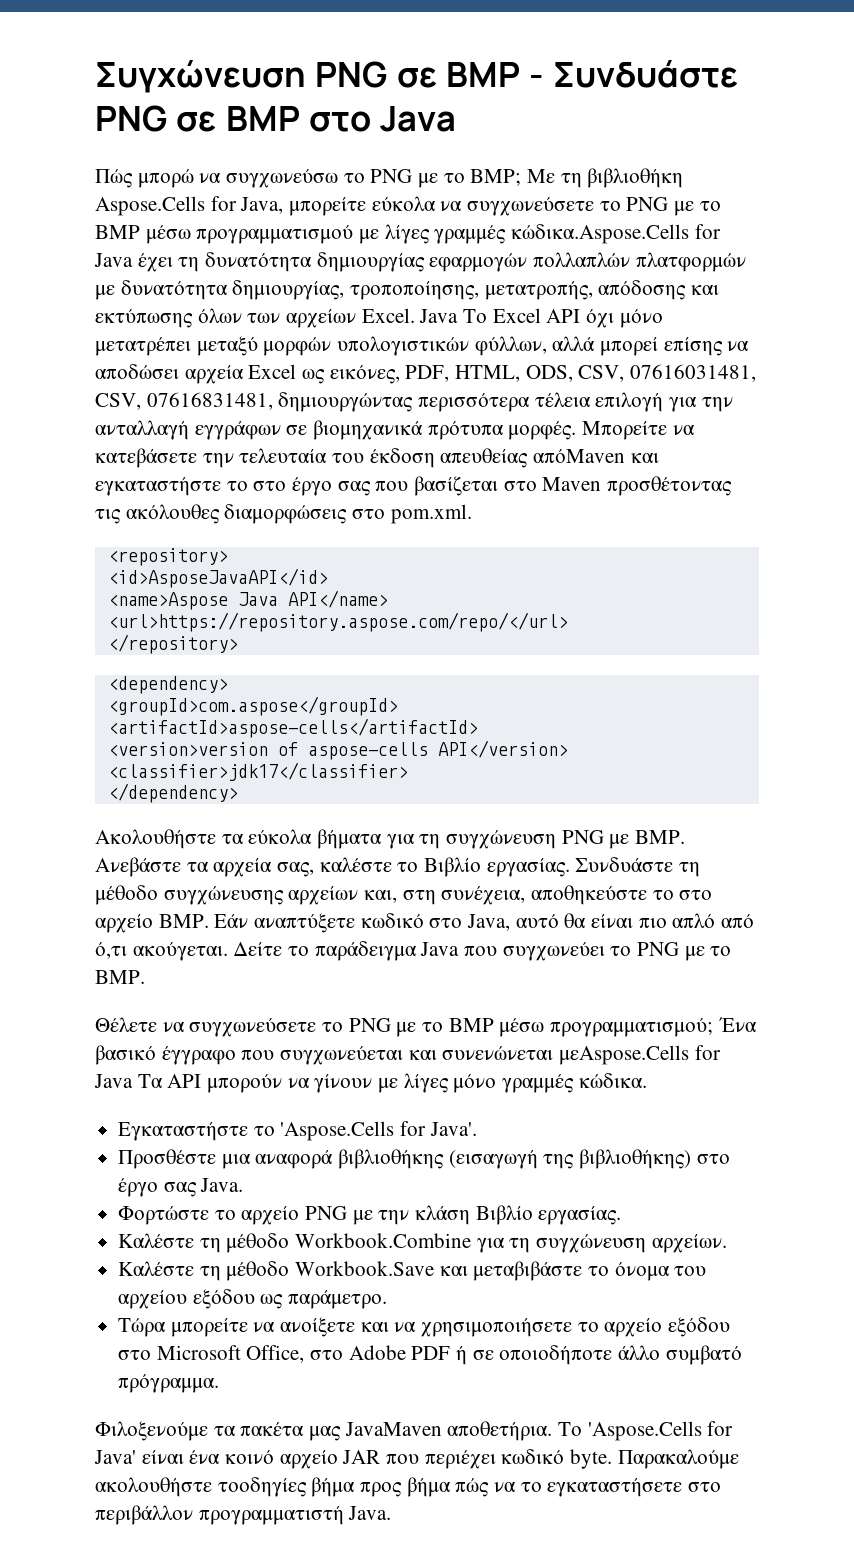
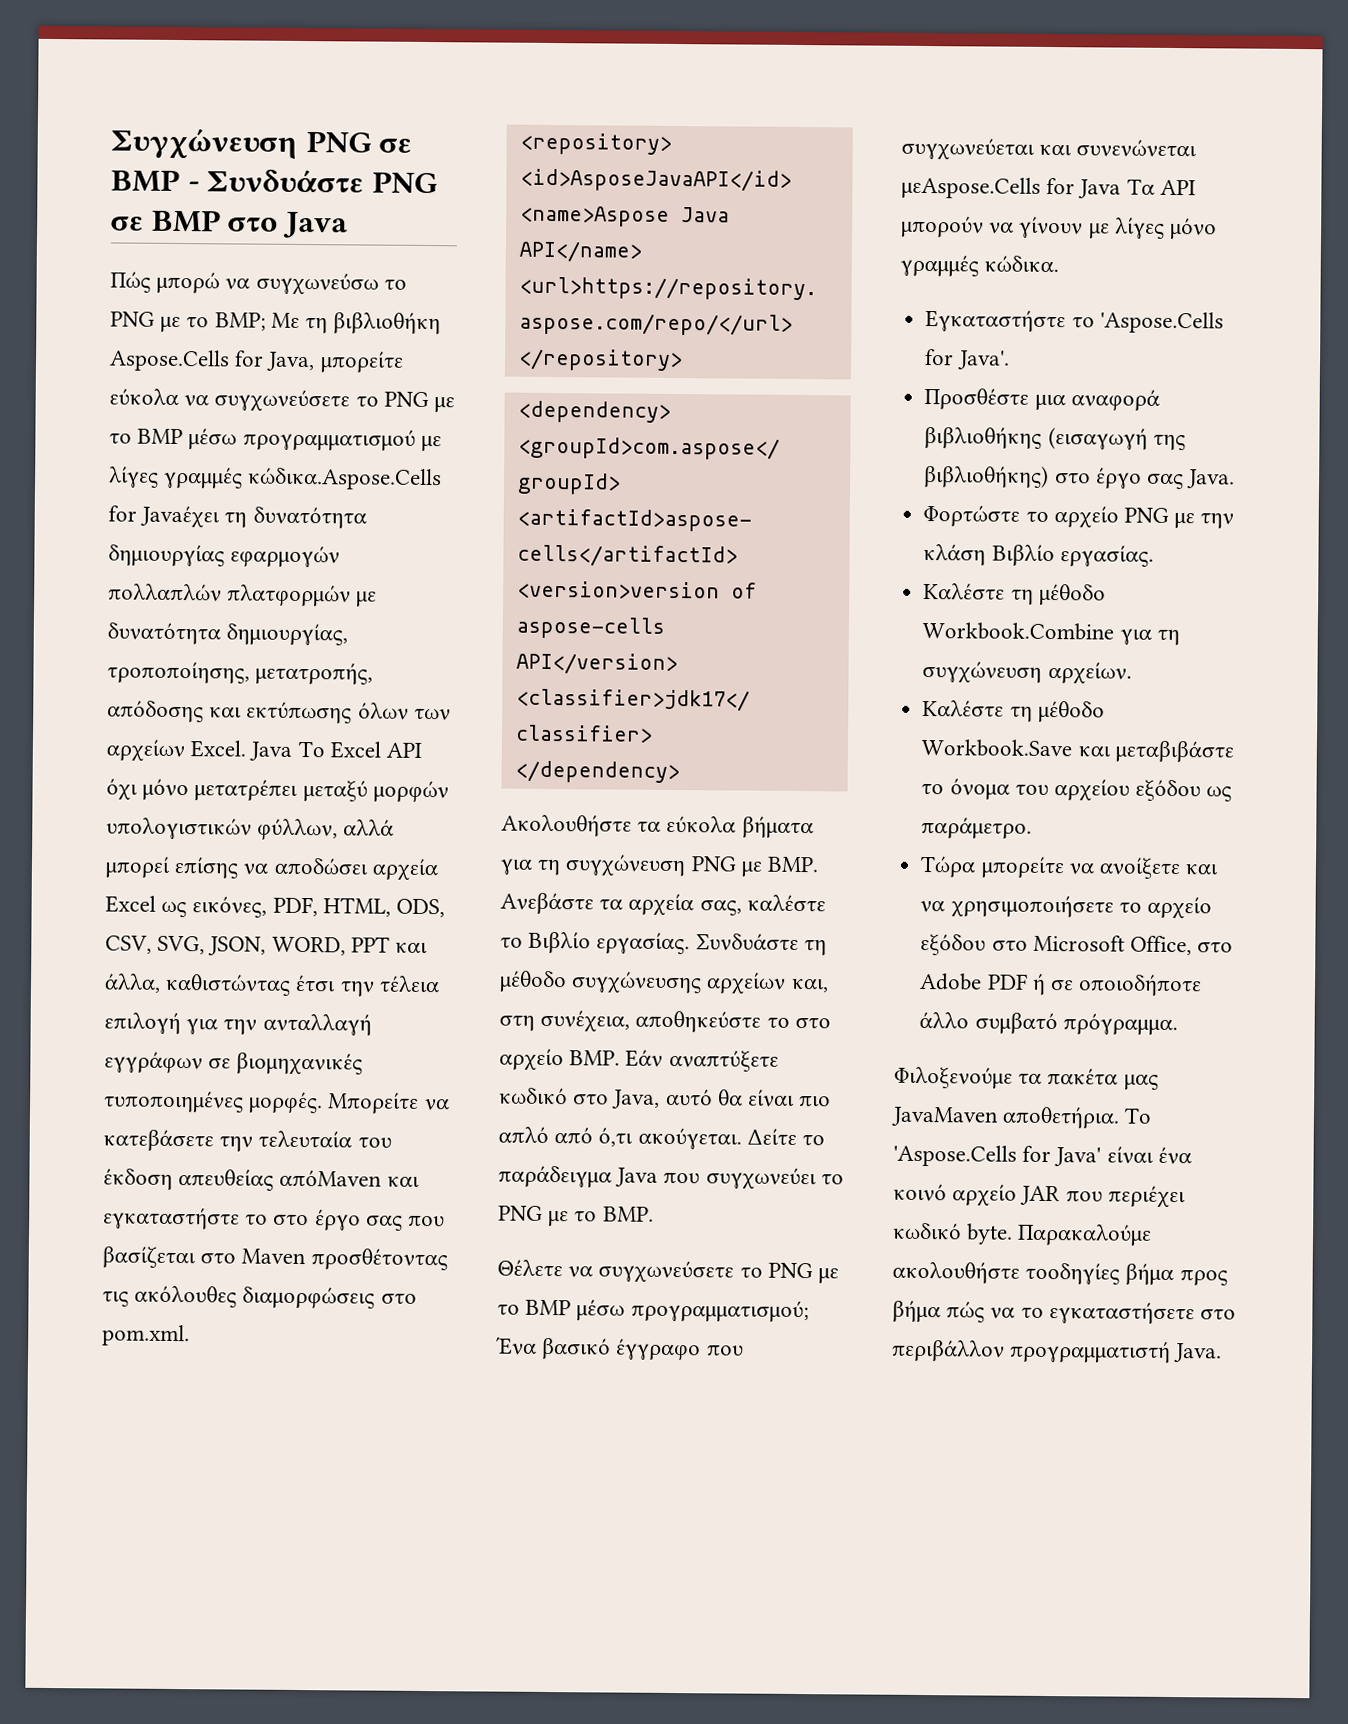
- Πώς μπορώ να συγχωνεύσω το PNG με το BMP; Με τη βιβλιοθήκη Aspose.Cells for Java, μπορείτε εύκολα να συγχωνεύσετε το PNG με το BMP μέσω προγραμματισμού με λίγες γραμμές κώδικα.Aspose.Cells for Java έχει τη δυνατότητα δημιουργίας εφαρμογών πολλαπλών πλατφορμών με δυνατότητα δημιουργίας, τροποποίησης, μετατροπής, απόδοσης και εκτύπωσης όλων των αρχείων Excel.
+ Πώς μπορώ να συγχωνεύσω το PNG με το BMP; Με τη βιβλιοθήκη Aspose.Cells for Java, μπορείτε εύκολα να συγχωνεύσετε το PNG με το BMP μέσω προγραμματισμού με λίγες γραμμές κώδικα.Aspose.Cells for Javaέχει τη δυνατότητα δημιουργίας εφαρμογών πολλαπλών πλατφορμών με δυνατότητα δημιουργίας, τροποποίησης, μετατροπής, απόδοσης και εκτύπωσης όλων των αρχείων Excel.
- Java Το Excel API όχι μόνο μετατρέπει μεταξύ μορφών υπολογιστικών φύλλων, αλλά μπορεί επίσης να αποδώσει αρχεία Excel ως εικόνες, PDF, HTML, ODS, CSV, 07616031481, CSV, 07616831481, δημιουργώντας περισσότερα τέλεια επιλογή για την ανταλλαγή εγγράφων σε βιομηχανικά πρότυπα μορφές.
+ Java Το Excel API όχι μόνο μετατρέπει μεταξύ μορφών υπολογιστικών φύλλων, αλλά μπορεί επίσης να αποδώσει αρχεία Excel ως εικόνες, PDF, HTML, ODS, CSV, SVG, JSON, WORD, PPT και άλλα, καθιστώντας έτσι την τέλεια επιλογή για την ανταλλαγή εγγράφων σε βιομηχανικές τυποποιημένες μορφές.

